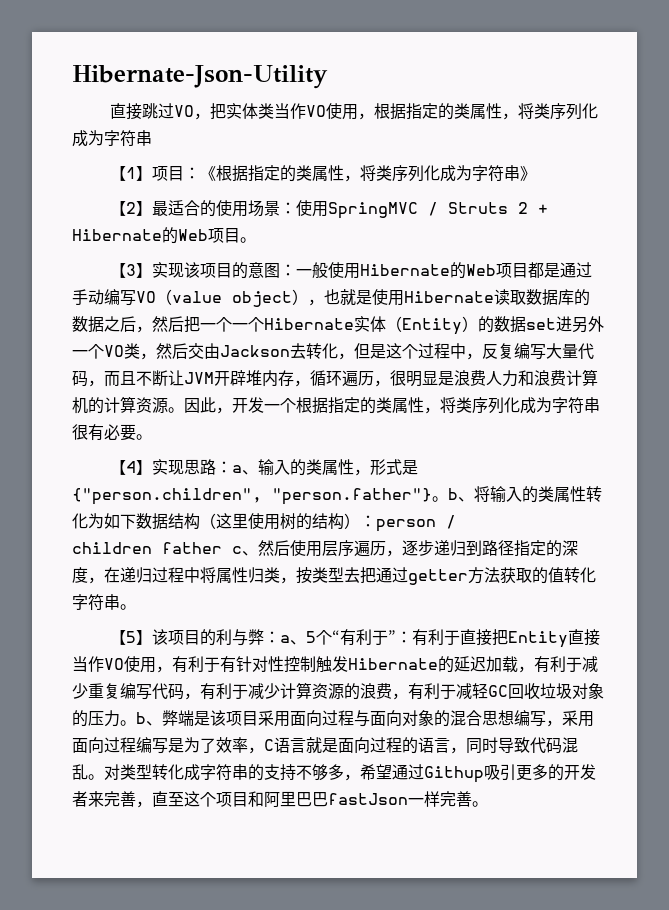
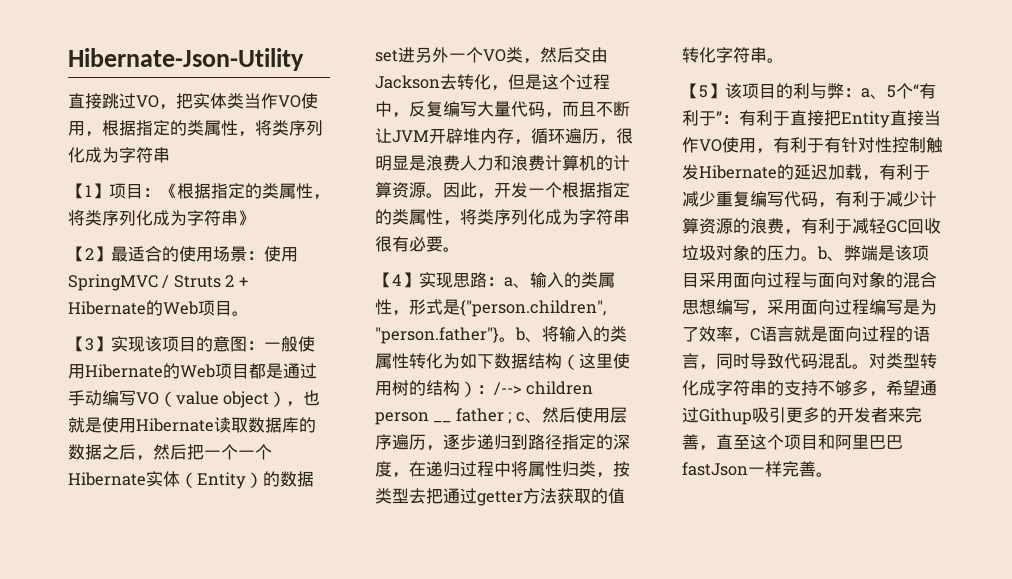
- 【4】实现思路：a、输入的类属性，形式是{"person.children", "person.father"}。b、将输入的类属性转化为如下数据结构（这里使用树的结构）：person /
- children father c、然后使用层序遍历，逐步递归到路径指定的深度，在递归过程中将属性归类，按类型去把通过getter方法获取的值转化字符串。
+ 【4】实现思路：a、输入的类属性，形式是{"person.children", "person.father"}。b、将输入的类属性转化为如下数据结构（这里使用树的结构）：/--> children person __ father ; c、然后使用层序遍历，逐步递归到路径指定的深度，在递归过程中将属性归类，按类型去把通过getter方法获取的值转化字符串。

